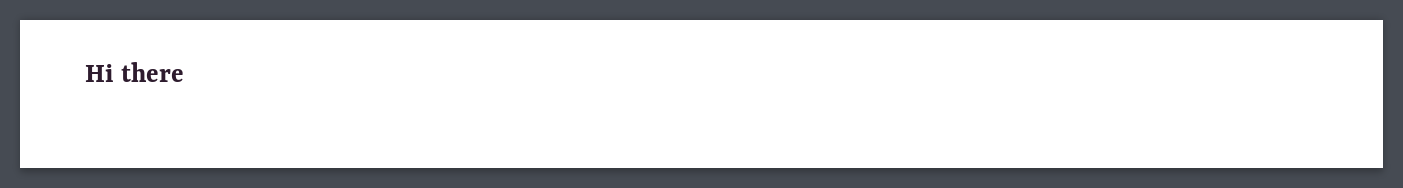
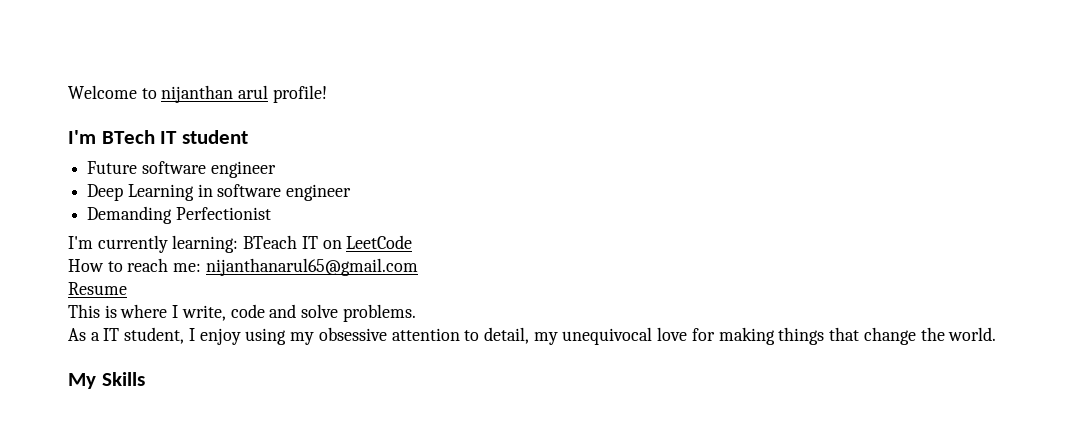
- Hi there
+ Welcome to nijanthan arul profile!
+ I'm BTech IT student
+ Future software engineer
+ Deep Learning in software engineer
+ Demanding Perfectionist
+ I'm currently learning: BTeach IT on LeetCode
+ How to reach me: nijanthanarul65@gmail.com
+ Resume
+ This is where I write, code and solve problems.
+ As a IT student, I enjoy using my obsessive attention to detail, my unequivocal love for making things that change the world.
+ My Skills

